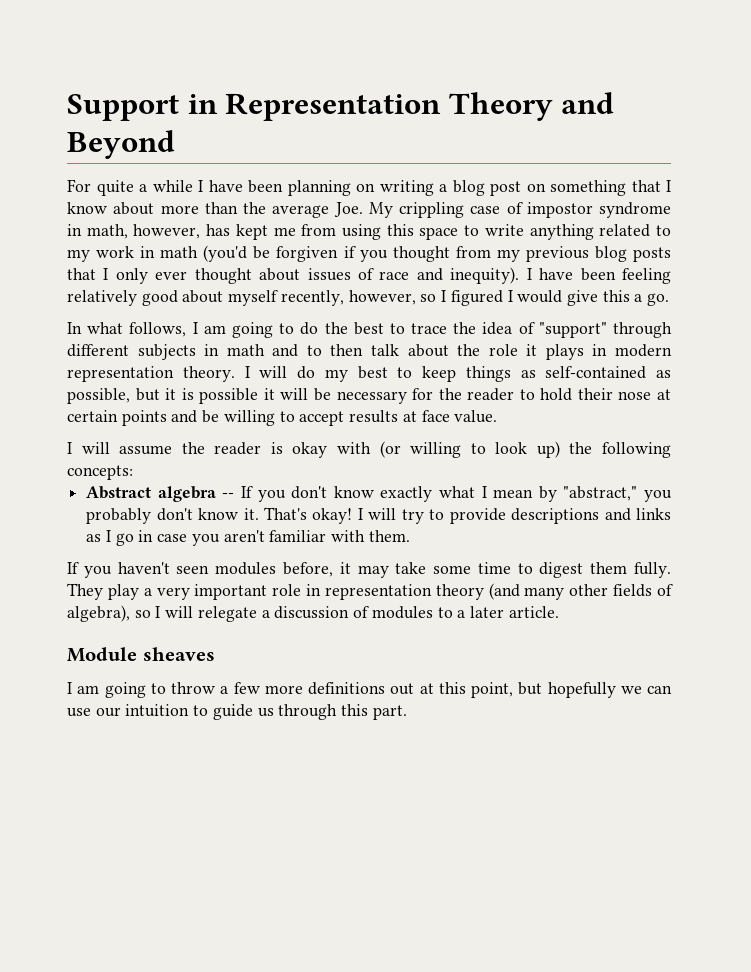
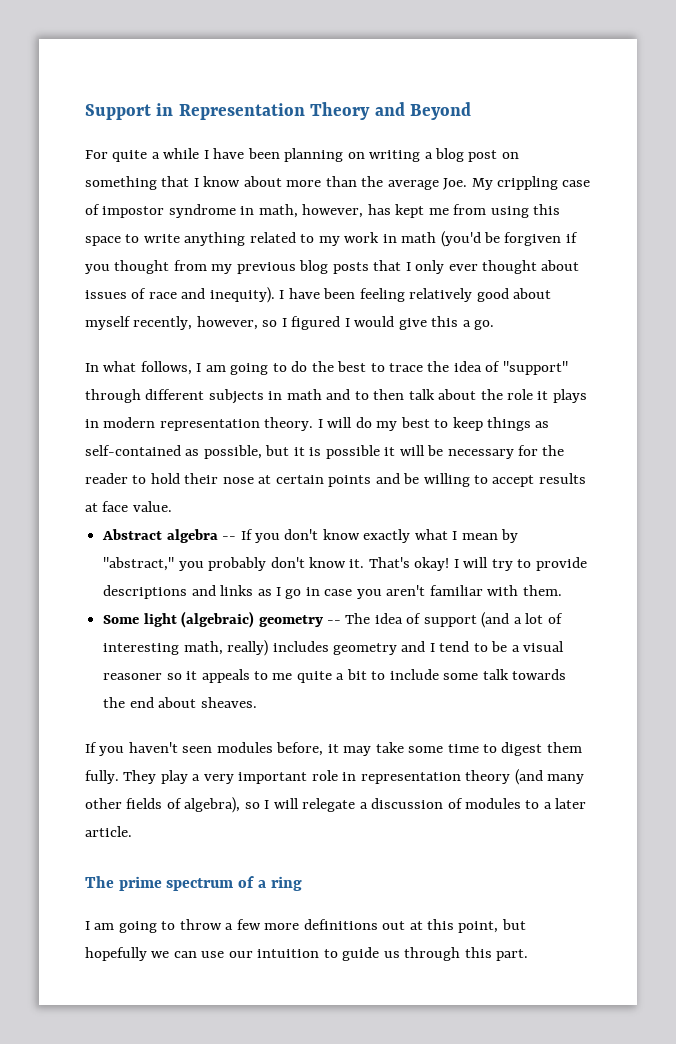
- I will assume the reader is okay with (or willing to look up) the following concepts:
+ Some light (algebraic) geometry -- The idea of support (and a lot of interesting math, really) includes geometry and I tend to be a visual reasoner so it appeals to me quite a bit to include some talk towards the end about sheaves.
- Module sheaves
+ The prime spectrum of a ring

